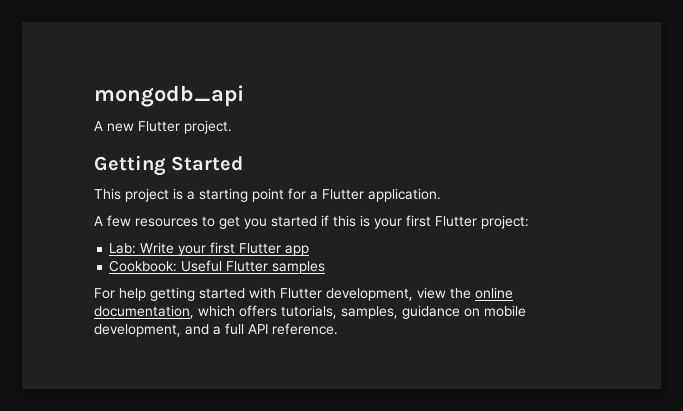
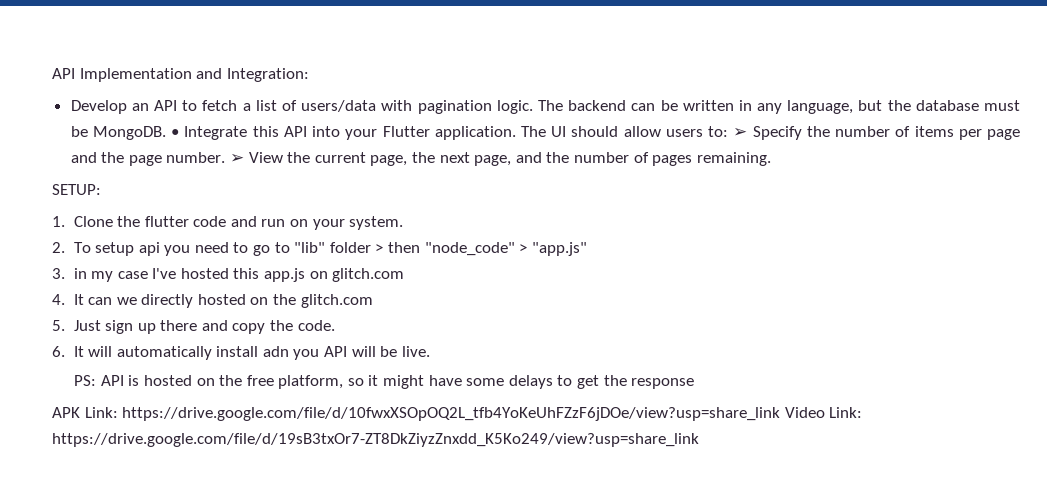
- mongodb_api
- A new Flutter project.
- Getting Started
- This project is a starting point for a Flutter application.
- A few resources to get you started if this is your first Flutter project:
- Lab: Write your first Flutter app
- Cookbook: Useful Flutter samples
- For help getting started with Flutter development, view the online documentation, which offers tutorials, samples, guidance on mobile development, and a full API reference.
+ API Implementation and Integration:
+ Develop an API to fetch a list of users/data with pagination logic. The backend can be written in any language, but the database must be MongoDB. • Integrate this API into your Flutter application. The UI should allow users to: ➢ Specify the number of items per page and the page number. ➢ View the current page, the next page, and the number of pages remaining.
+ SETUP:
+ 1. Clone the flutter code and run on your system.
+ 2. To setup api you need to go to "lib" folder > then "node_code" > "app.js"
+ 3. in my case I've hosted this app.js on glitch.com
+ 4. It can we directly hosted on the glitch.com
+ 5. Just sign up there and copy the code.
+ 6. It will automatically install adn you API will be live.
+ PS: API is hosted on the free platform, so it might have some delays to get the response
+ APK Link: https://drive.google.com/file/d/10fwxXSOpOQ2L_tfb4YoKeUhFZzF6jDOe/view?usp=share_link Video Link: https://drive.google.com/file/d/19sB3txOr7-ZT8DkZiyzZnxdd_K5Ko249/view?usp=share_link

